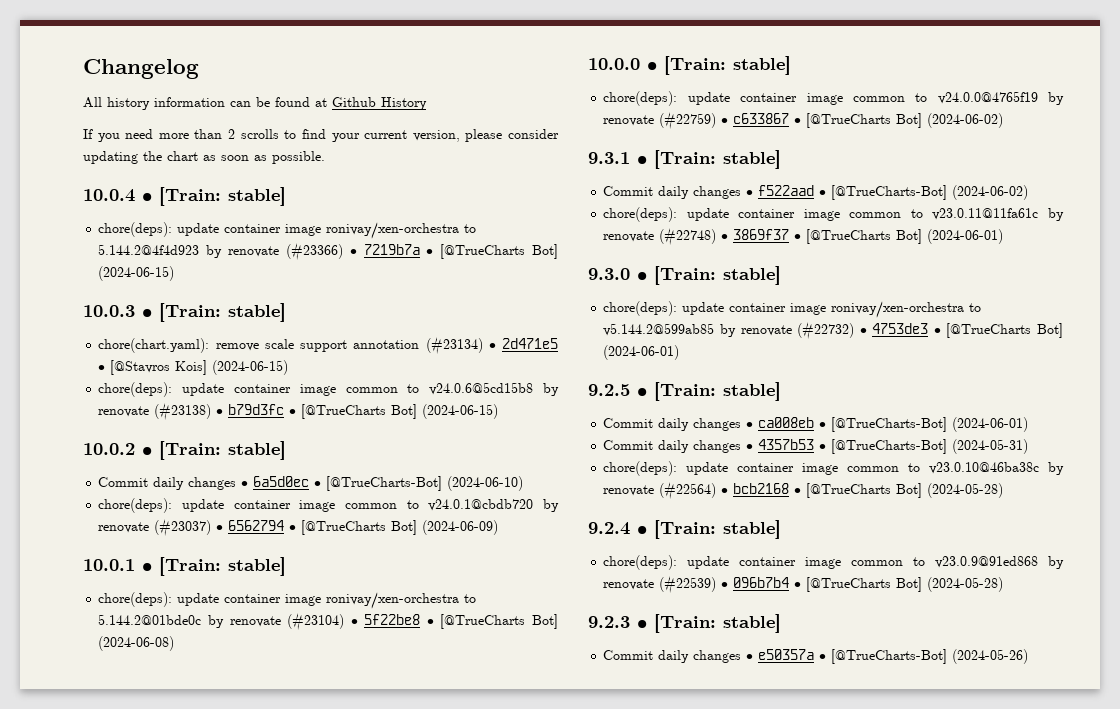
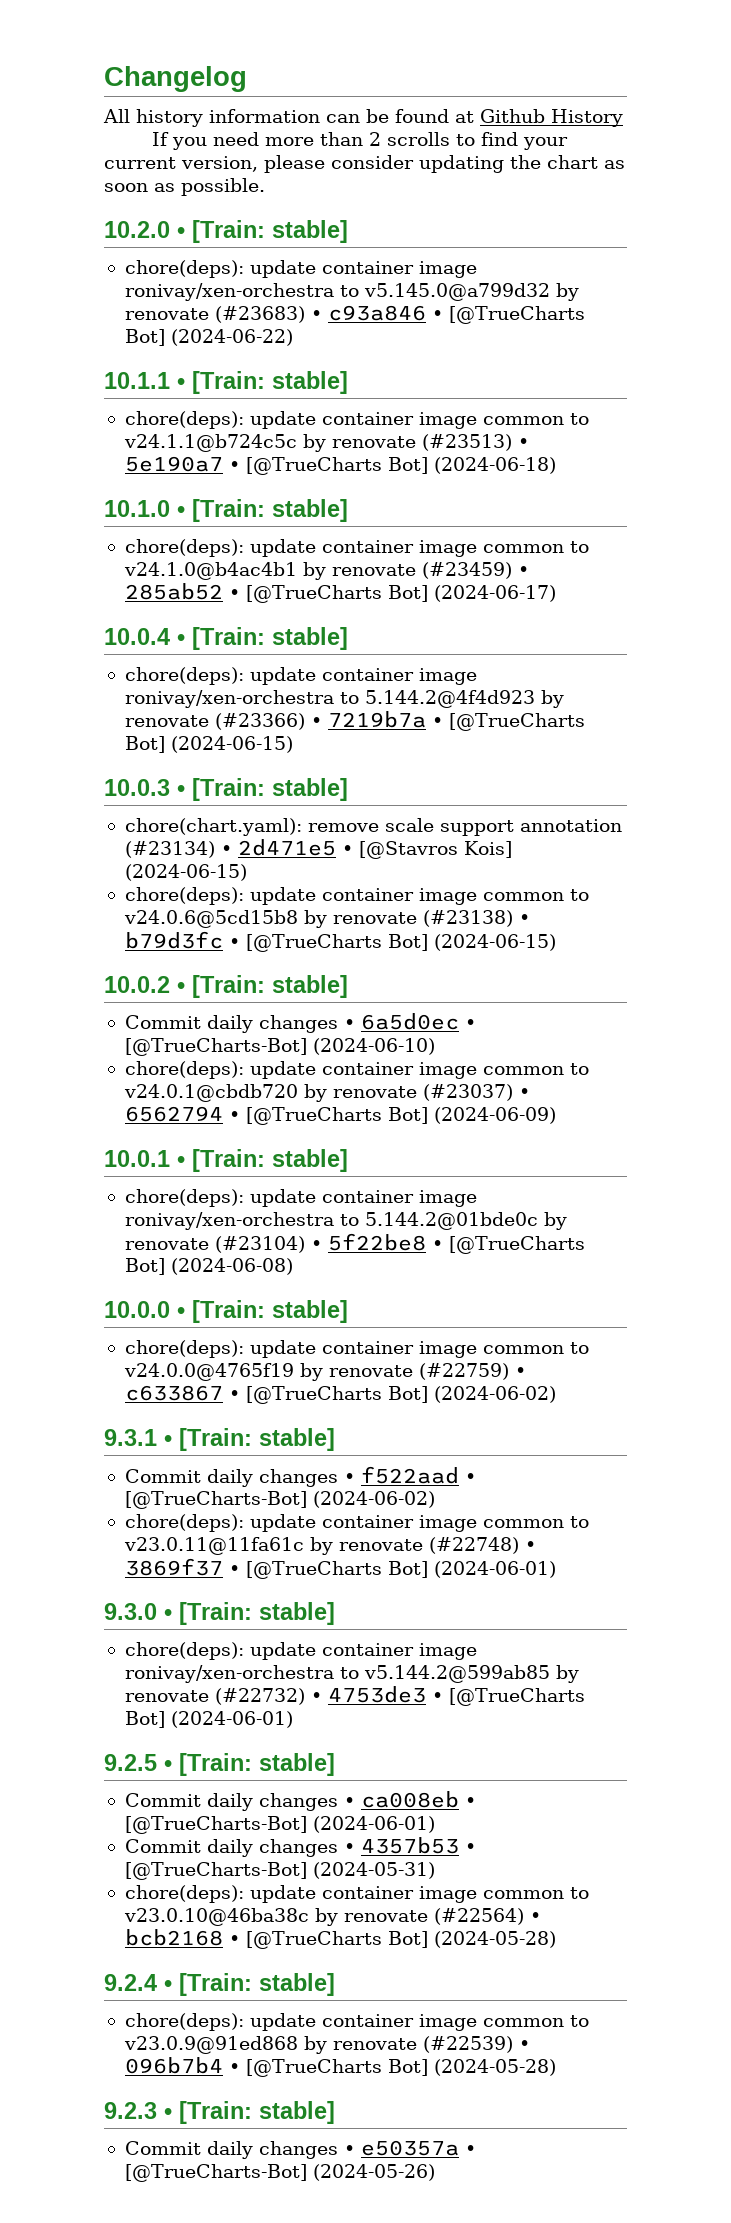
+ 10.2.0 • [Train: stable]
+ chore(deps): update container image ronivay/xen-orchestra to v5.145.0@a799d32 by renovate (#23683) • c93a846 • [@TrueCharts Bot] (2024-06-22)
+ 10.1.1 • [Train: stable]
+ chore(deps): update container image common to v24.1.1@b724c5c by renovate (#23513) • 5e190a7 • [@TrueCharts Bot] (2024-06-18)
+ 10.1.0 • [Train: stable]
+ chore(deps): update container image common to v24.1.0@b4ac4b1 by renovate (#23459) • 285ab52 • [@TrueCharts Bot] (2024-06-17)

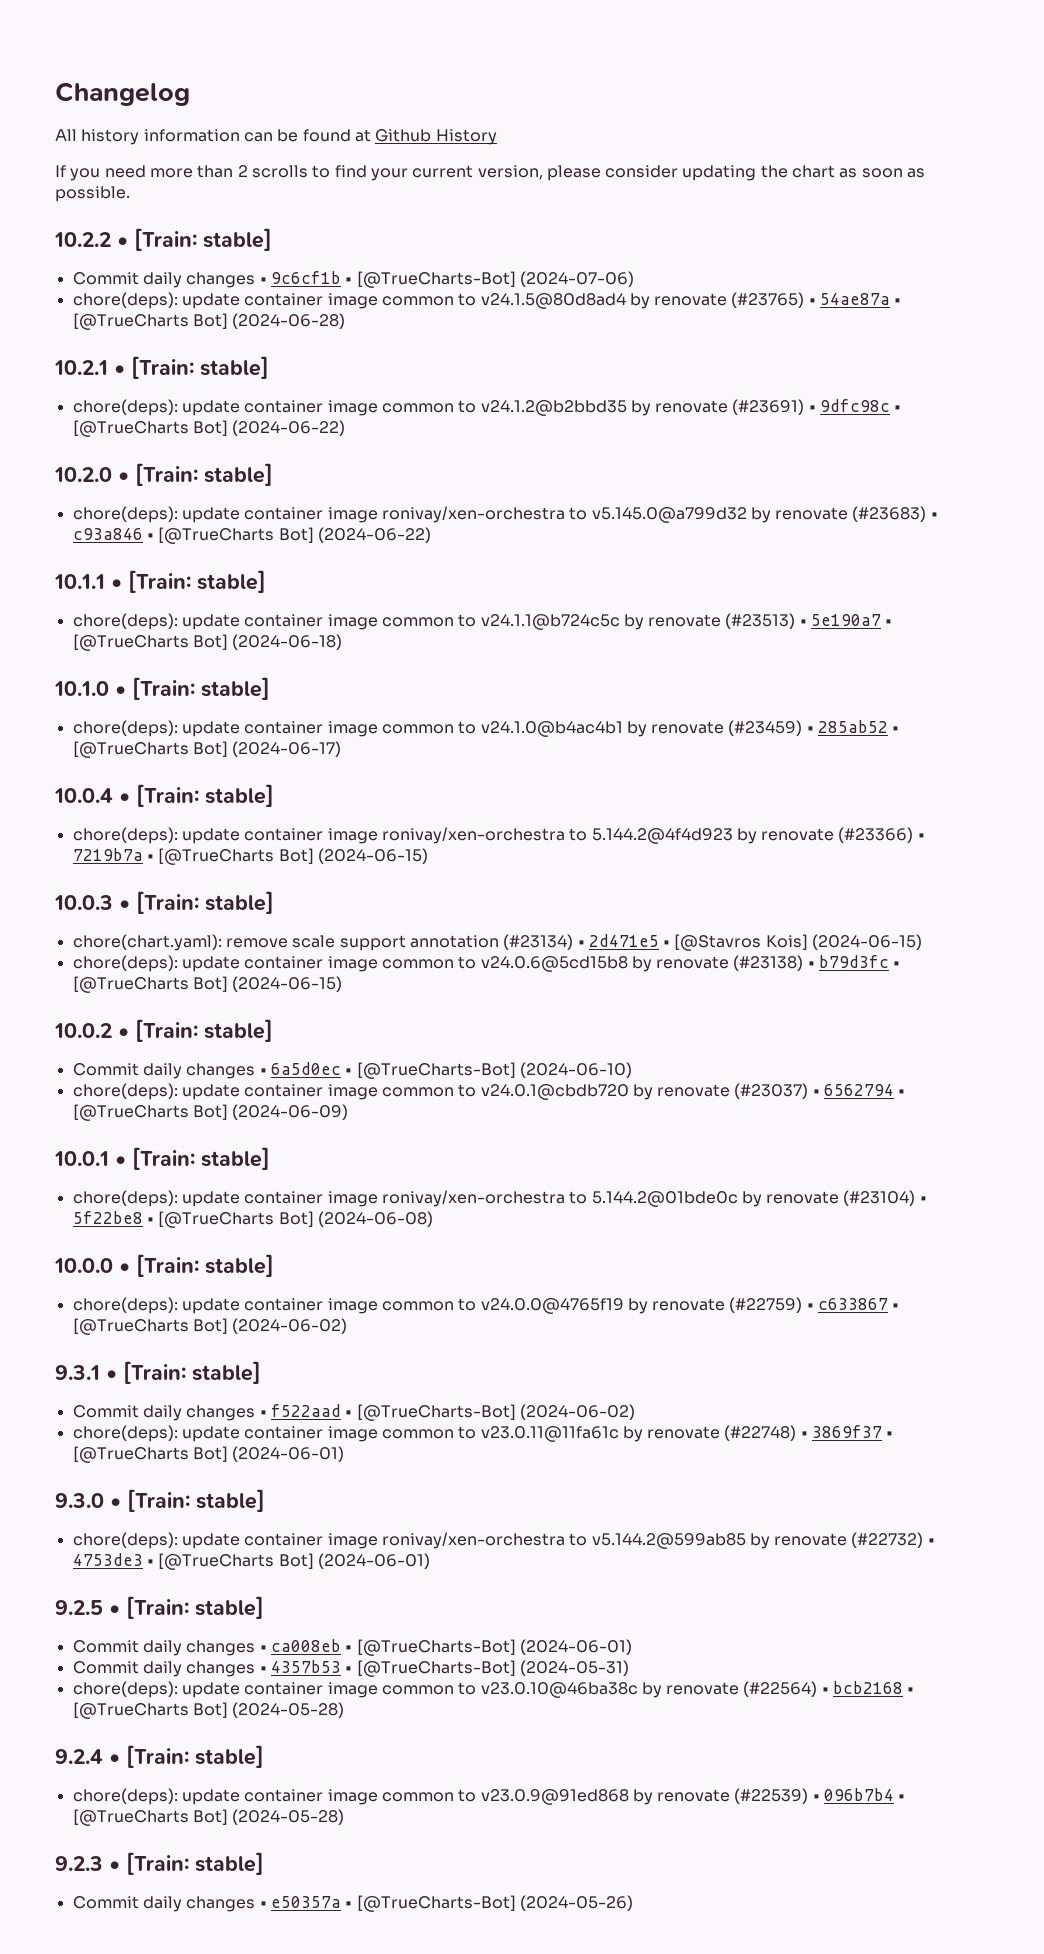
+ 10.2.2 • [Train: stable]
+ Commit daily changes • 9c6cf1b • [@TrueCharts-Bot] (2024-07-06)
+ chore(deps): update container image common to v24.1.5@80d8ad4 by renovate (#23765) • 54ae87a • [@TrueCharts Bot] (2024-06-28)
+ 10.2.1 • [Train: stable]
+ chore(deps): update container image common to v24.1.2@b2bbd35 by renovate (#23691) • 9dfc98c • [@TrueCharts Bot] (2024-06-22)

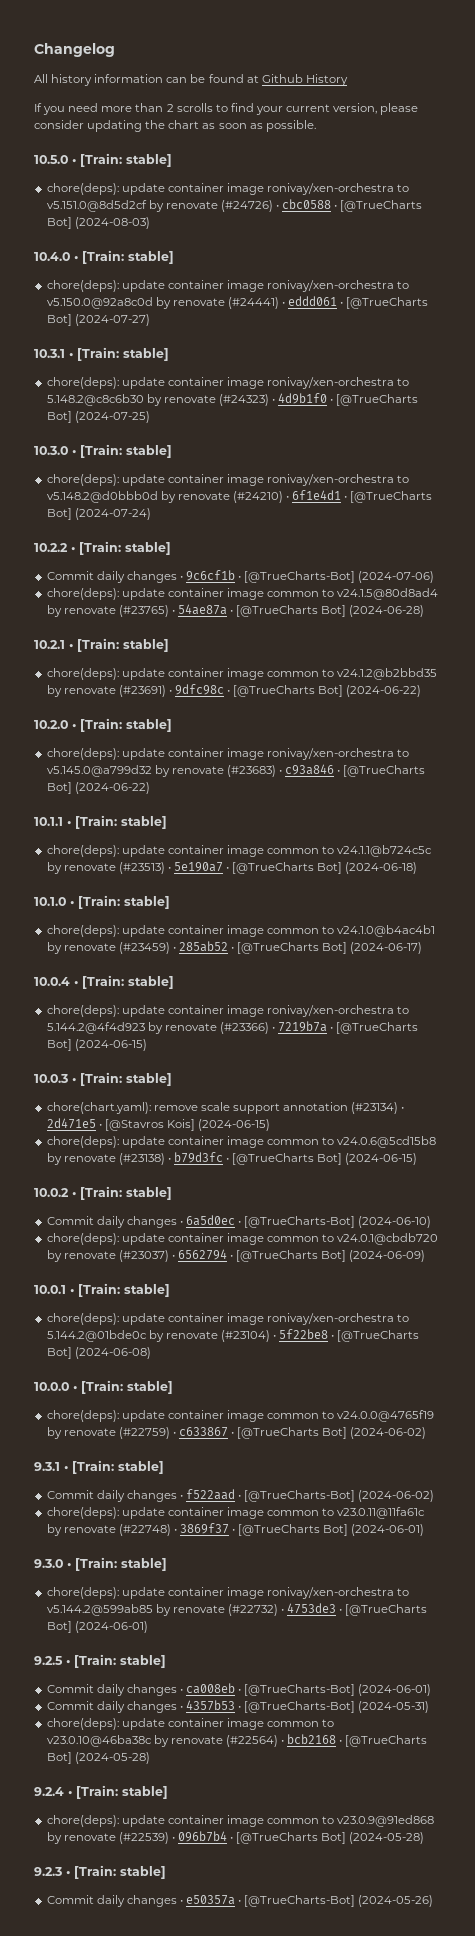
+ 10.5.0 • [Train: stable]
+ chore(deps): update container image ronivay/xen-orchestra to v5.151.0@8d5d2cf by renovate (#24726) • cbc0588 • [@TrueCharts Bot] (2024-08-03)
+ 10.4.0 • [Train: stable]
+ chore(deps): update container image ronivay/xen-orchestra to v5.150.0@92a8c0d by renovate (#24441) • eddd061 • [@TrueCharts Bot] (2024-07-27)
+ 10.3.1 • [Train: stable]
+ chore(deps): update container image ronivay/xen-orchestra to 5.148.2@c8c6b30 by renovate (#24323) • 4d9b1f0 • [@TrueCharts Bot] (2024-07-25)
+ 10.3.0 • [Train: stable]
+ chore(deps): update container image ronivay/xen-orchestra to v5.148.2@d0bbb0d by renovate (#24210) • 6f1e4d1 • [@TrueCharts Bot] (2024-07-24)

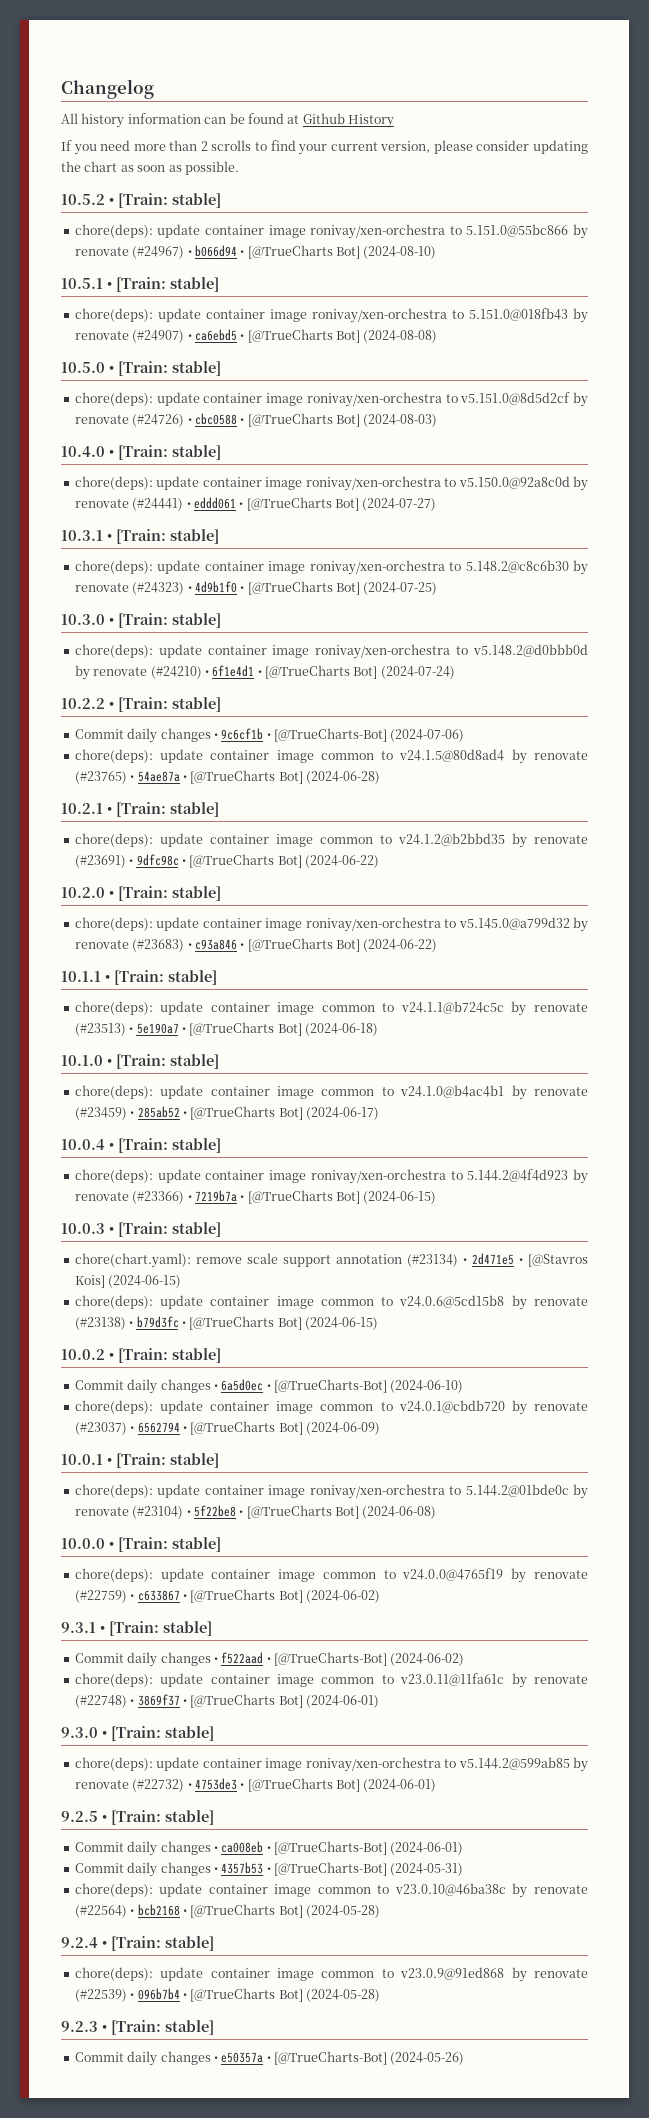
+ 10.5.2 • [Train: stable]
+ chore(deps): update container image ronivay/xen-orchestra to 5.151.0@55bc866 by renovate (#24967) • b066d94 • [@TrueCharts Bot] (2024-08-10)
+ 10.5.1 • [Train: stable]
+ chore(deps): update container image ronivay/xen-orchestra to 5.151.0@018fb43 by renovate (#24907) • ca6ebd5 • [@TrueCharts Bot] (2024-08-08)

